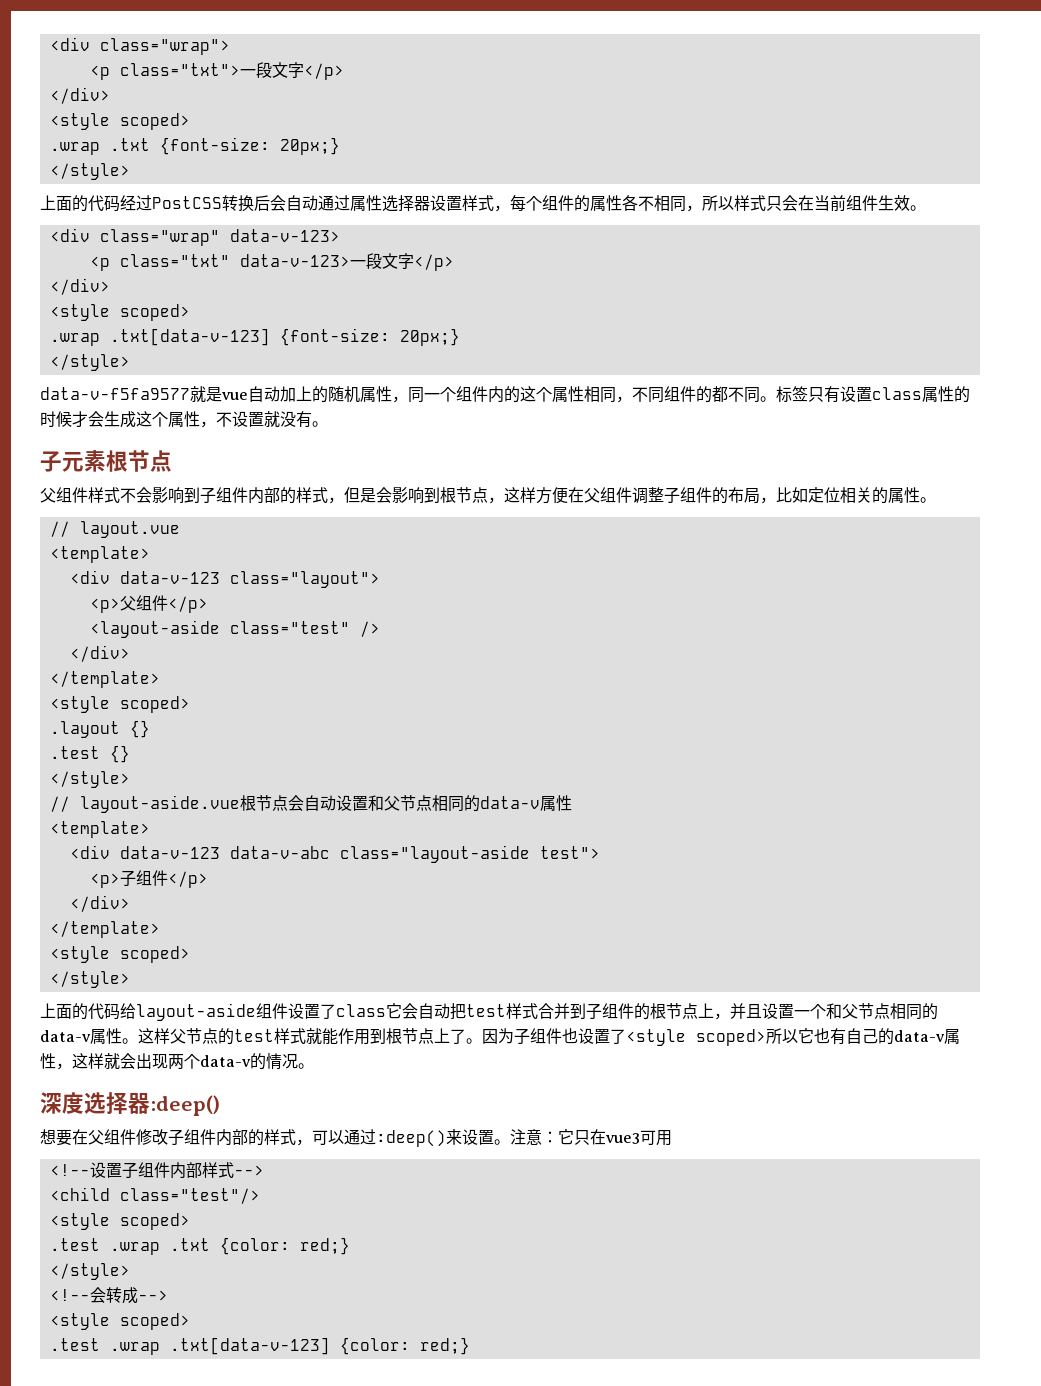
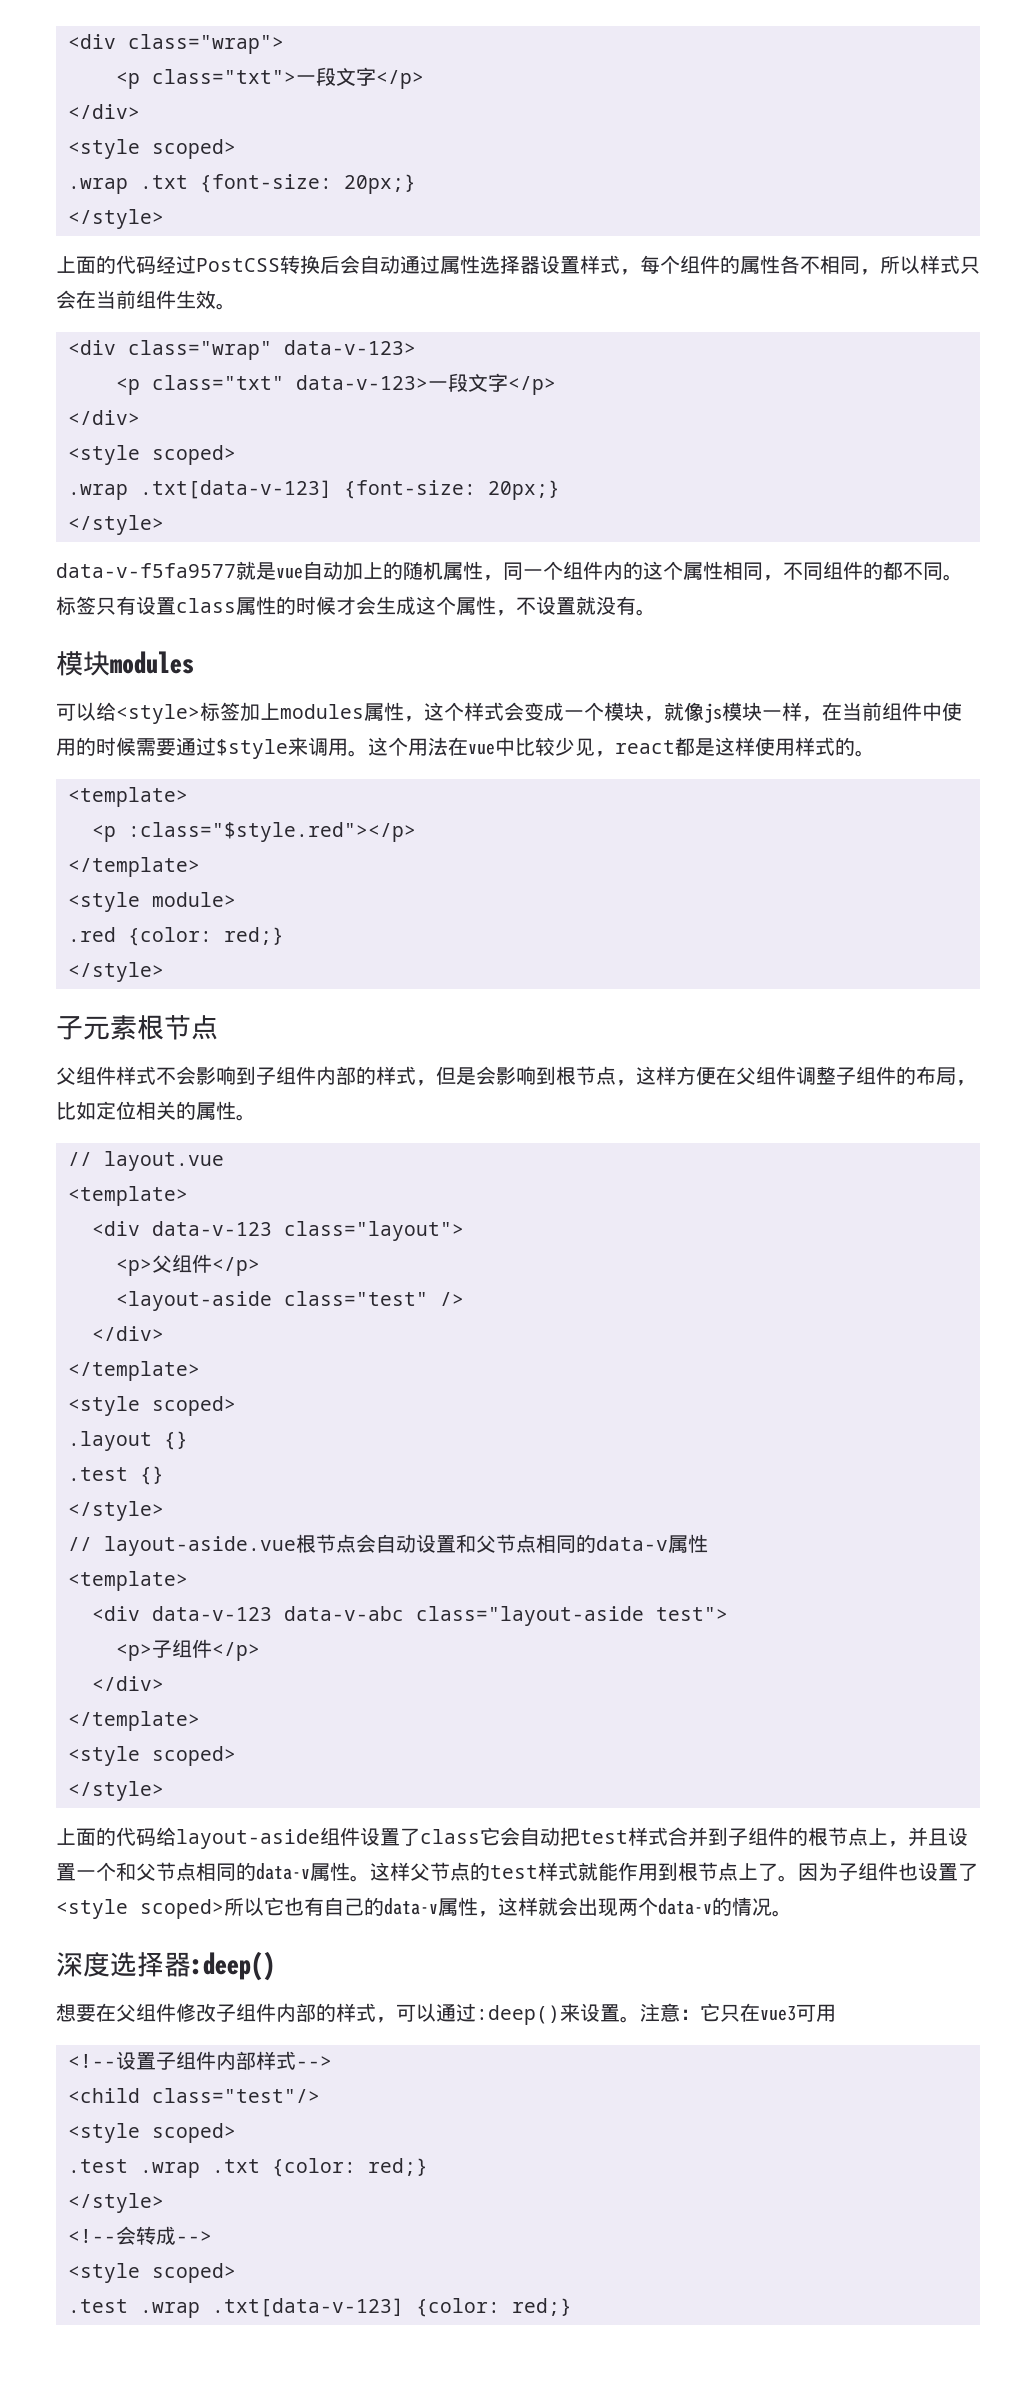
+ 模块modules
+ 可以给<style>标签加上modules属性，这个样式会变成一个模块，就像js模块一样，在当前组件中使用的时候需要通过$style来调用。这个用法在vue中比较少见，react都是这样使用样式的。
+ <template>
+ <p :class="$style.red"></p>
+ </template>
+ <style module>
+ .red {color: red;}
+ </style>

